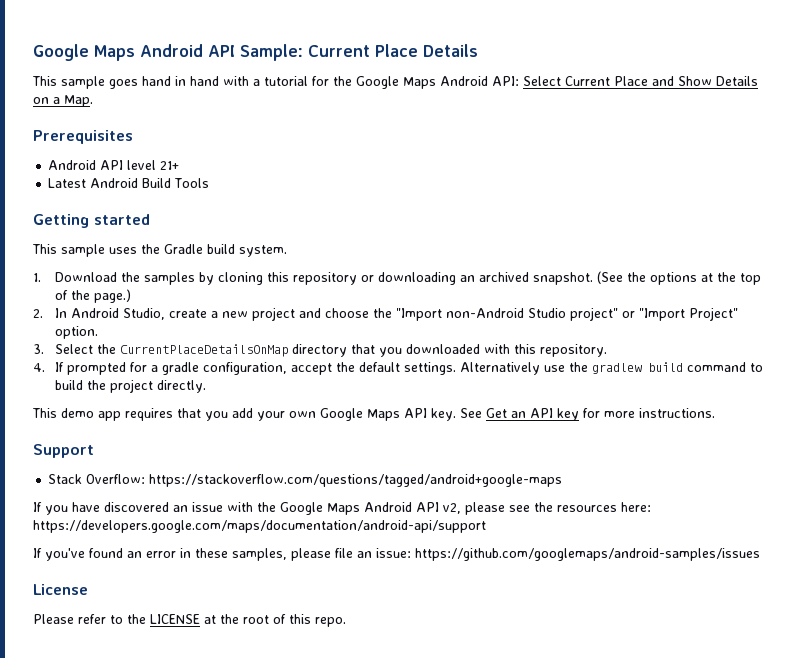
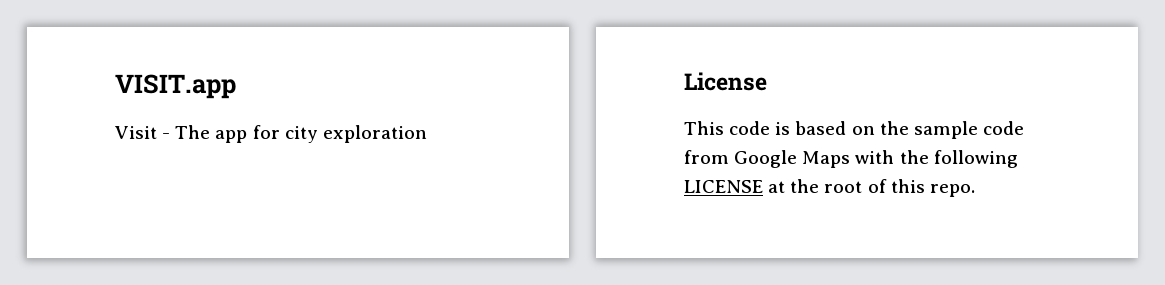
- Google Maps Android API Sample: Current Place Details
- This sample goes hand in hand with a tutorial for the Google Maps Android API: Select Current Place and Show Details on a Map.
- Prerequisites
- Android API level 21+
- Latest Android Build Tools
- Getting started
- This sample uses the Gradle build system.
- 1. Download the samples by cloning this repository or downloading an archived snapshot. (See the options at the top of the page.)
- 2. In Android Studio, create a new project and choose the "Import non-Android Studio project" or "Import Project" option.
- 3. Select the CurrentPlaceDetailsOnMap directory that you downloaded with this repository.
- 4. If prompted for a gradle configuration, accept the default settings. Alternatively use the gradlew build command to build the project directly.
- This demo app requires that you add your own Google Maps API key. See Get an API key for more instructions.
- Support
- Stack Overflow: https://stackoverflow.com/questions/tagged/android+google-maps
- If you have discovered an issue with the Google Maps Android API v2, please see the resources here: https://developers.google.com/maps/documentation/android-api/support
- If you've found an error in these samples, please file an issue: https://github.com/googlemaps/android-samples/issues
+ VISIT.app
+ Visit - The app for city exploration
  License
- Please refer to the LICENSE at the root of this repo.
+ This code is based on the sample code from Google Maps with the following LICENSE at the root of this repo.

